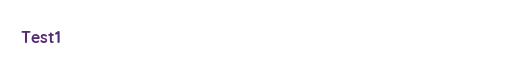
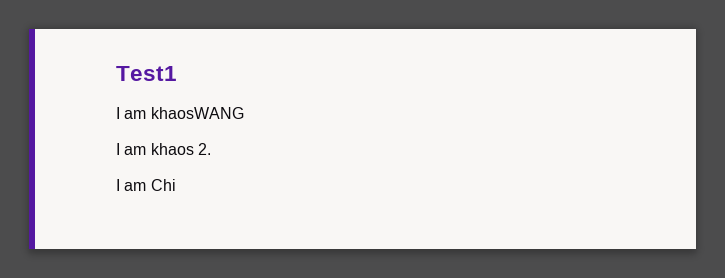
+ I am khaosWANG
+ I am khaos 2.
+ I am Chi

